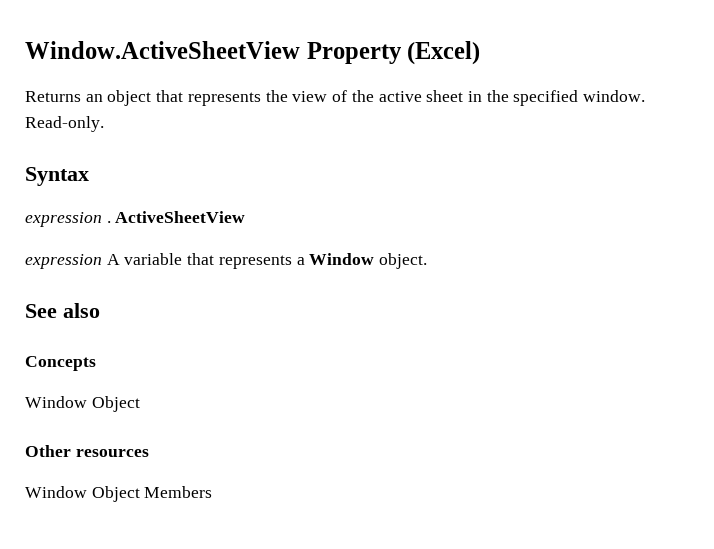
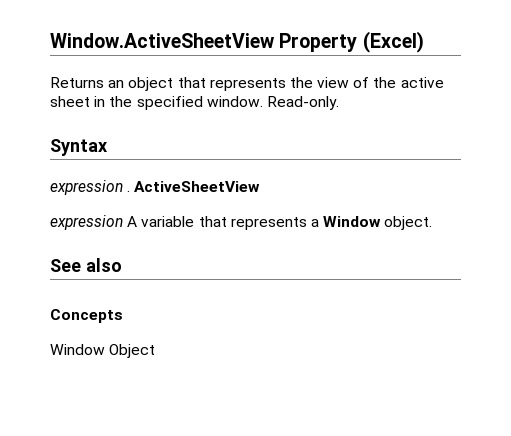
- Other resources
- Window Object Members

